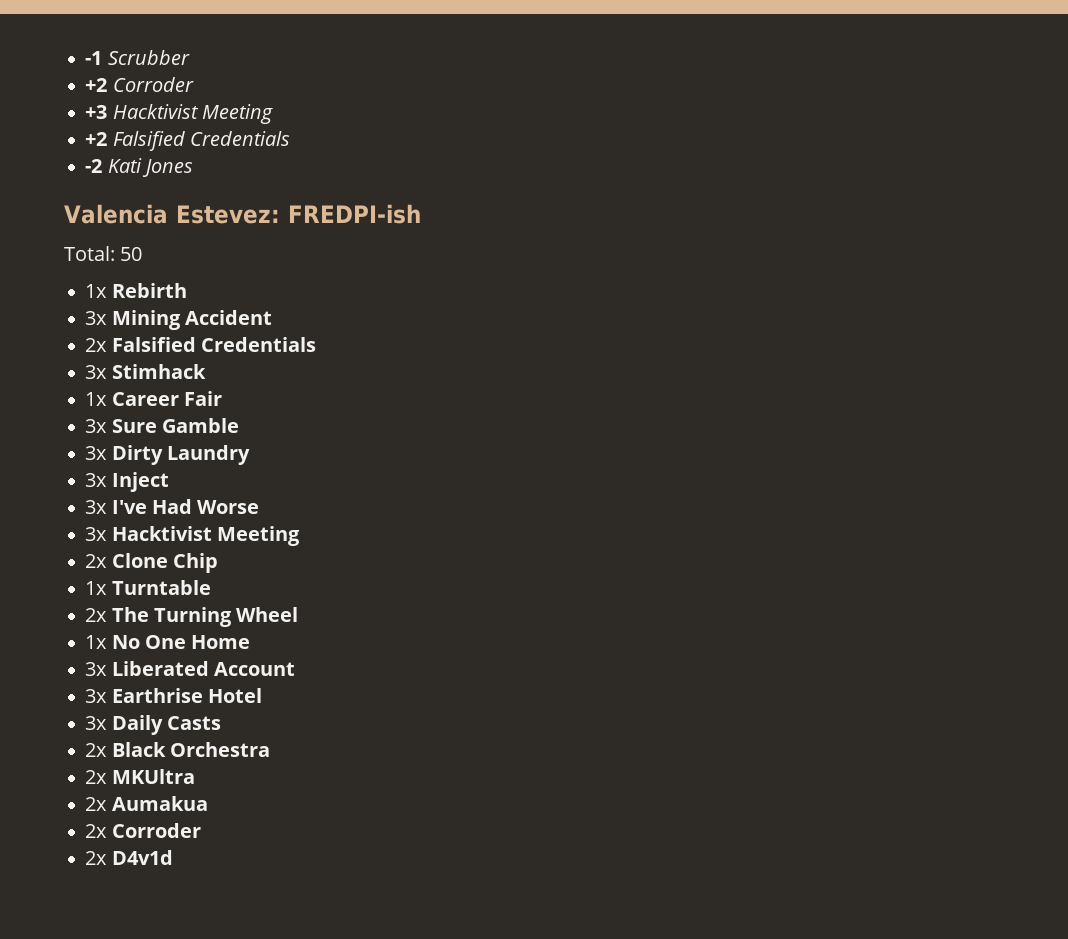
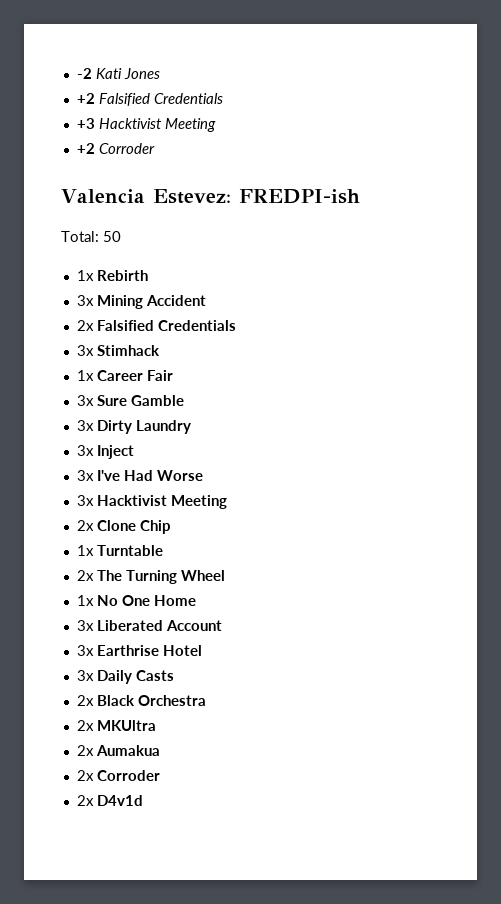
- -1 Scrubber
- +2 Corroder
+ -2 Kati Jones
+ +2 Falsified Credentials
- +2 Falsified Credentials
- -2 Kati Jones
+ +2 Corroder

